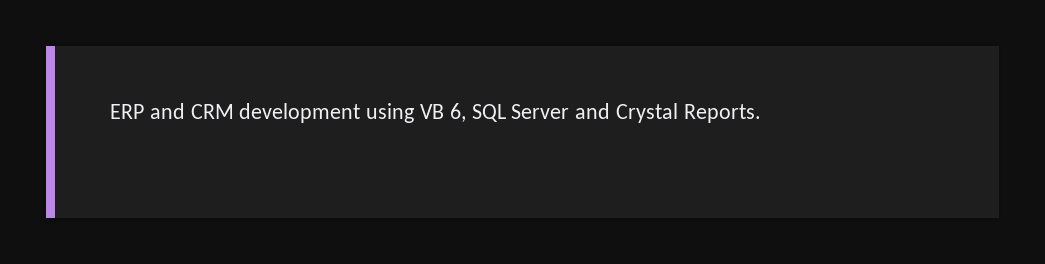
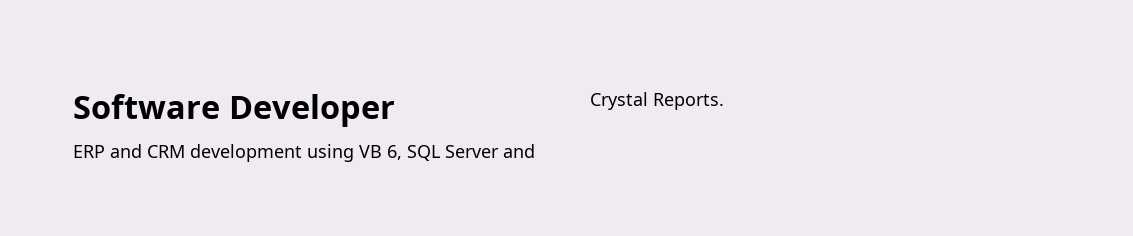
+ Software Developer

